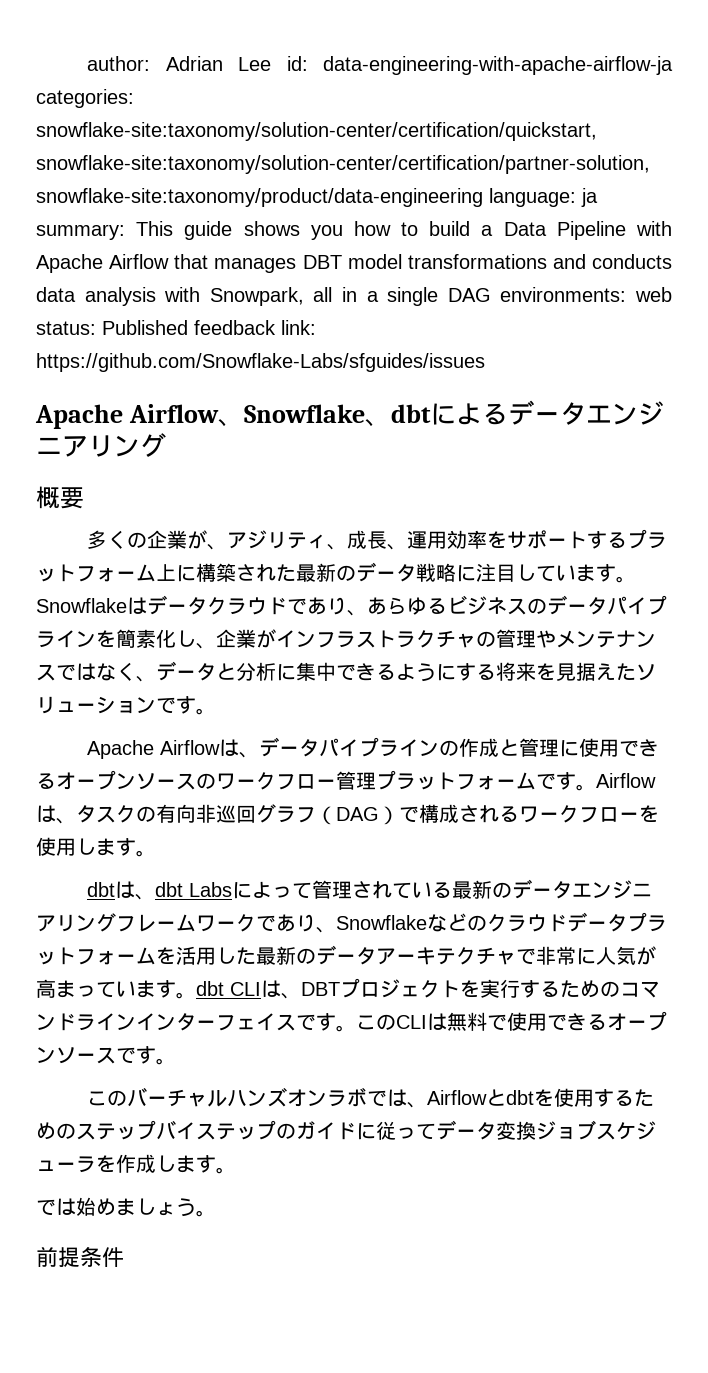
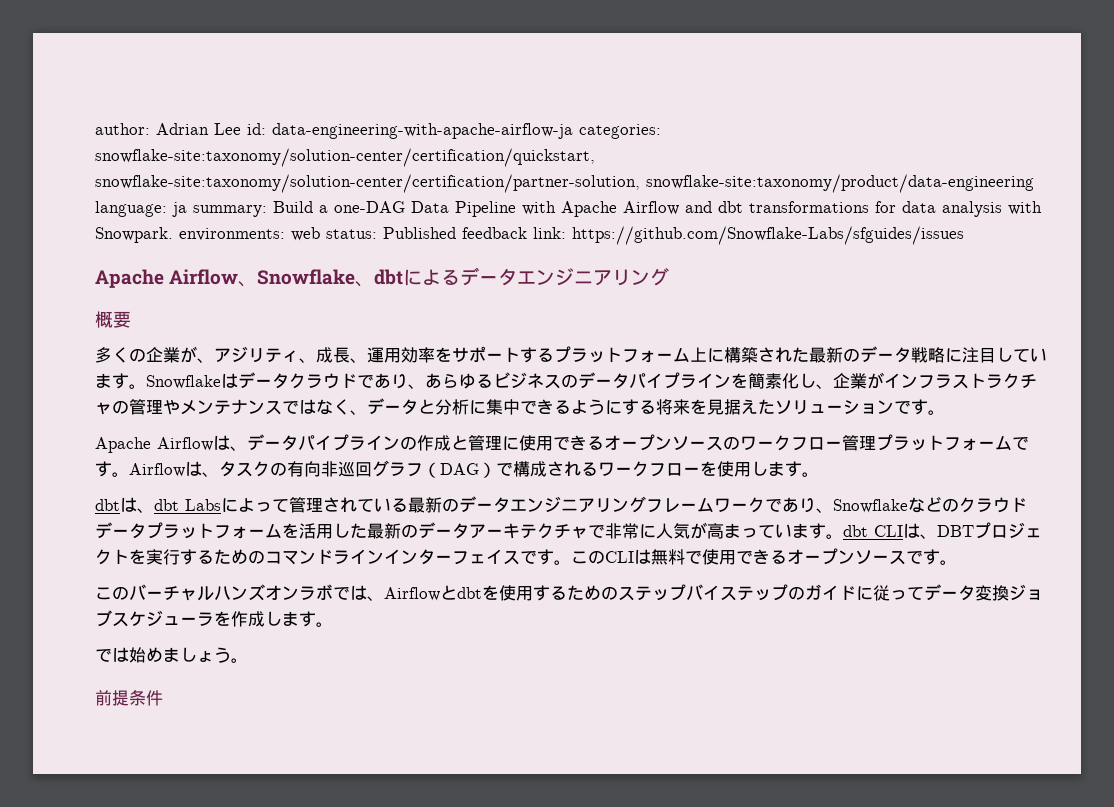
- author: Adrian Lee id: data-engineering-with-apache-airflow-ja categories: snowflake-site:taxonomy/solution-center/certification/quickstart, snowflake-site:taxonomy/solution-center/certification/partner-solution, snowflake-site:taxonomy/product/data-engineering language: ja summary: This guide shows you how to build a Data Pipeline with Apache Airflow that manages DBT model transformations and conducts data analysis with Snowpark, all in a single DAG environments: web status: Published feedback link: https://github.com/Snowflake-Labs/sfguides/issues
+ author: Adrian Lee id: data-engineering-with-apache-airflow-ja categories: snowflake-site:taxonomy/solution-center/certification/quickstart, snowflake-site:taxonomy/solution-center/certification/partner-solution, snowflake-site:taxonomy/product/data-engineering language: ja summary: Build a one-DAG Data Pipeline with Apache Airflow and dbt transformations for data analysis with Snowpark. environments: web status: Published feedback link: https://github.com/Snowflake-Labs/sfguides/issues

